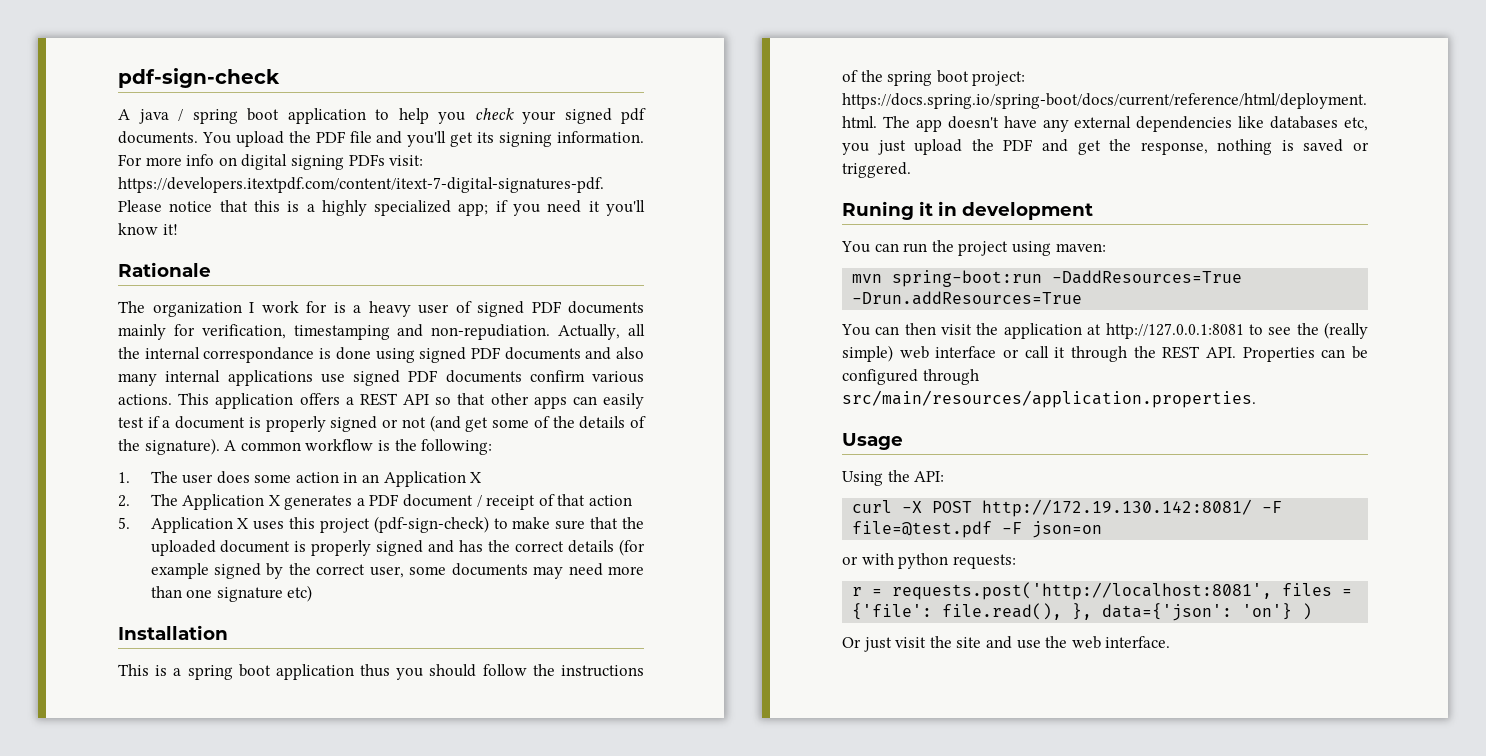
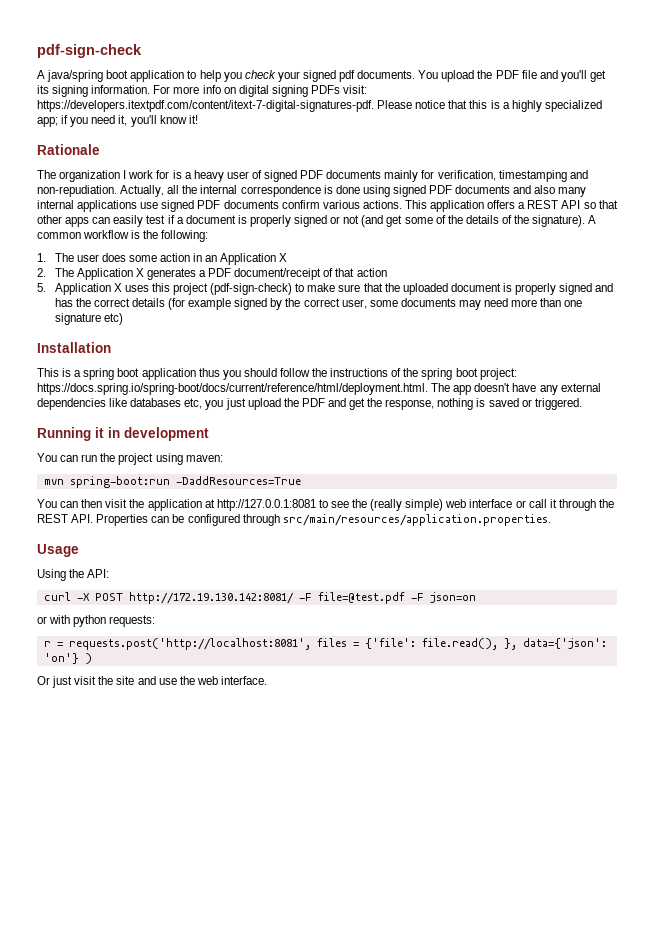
- A java / spring boot application to help you check your signed pdf documents.
+ A java/spring boot application to help you check your signed pdf documents.
- For more info on digital signing PDFs visit: https://developers.itextpdf.com/content/itext-7-digital-signatures-pdf. Please notice that this is a highly specialized app; if you need it you'll know it!
+ For more info on digital signing PDFs visit: https://developers.itextpdf.com/content/itext-7-digital-signatures-pdf. Please notice that this is a highly specialized app; if you need it, you'll know it!
- Actually, all the internal correspondance is done using signed PDF documents and also many internal applications use signed PDF documents confirm various actions.
+ Actually, all the internal correspondence is done using signed PDF documents and also many internal applications use signed PDF documents confirm various actions.
- 2. The Application X generates a PDF document / receipt of that action
+ 2. The Application X generates a PDF document/receipt of that action
- Runing it in development
+ Running it in development
- mvn spring-boot:run -DaddResources=True -Drun.addResources=True
+ mvn spring-boot:run -DaddResources=True

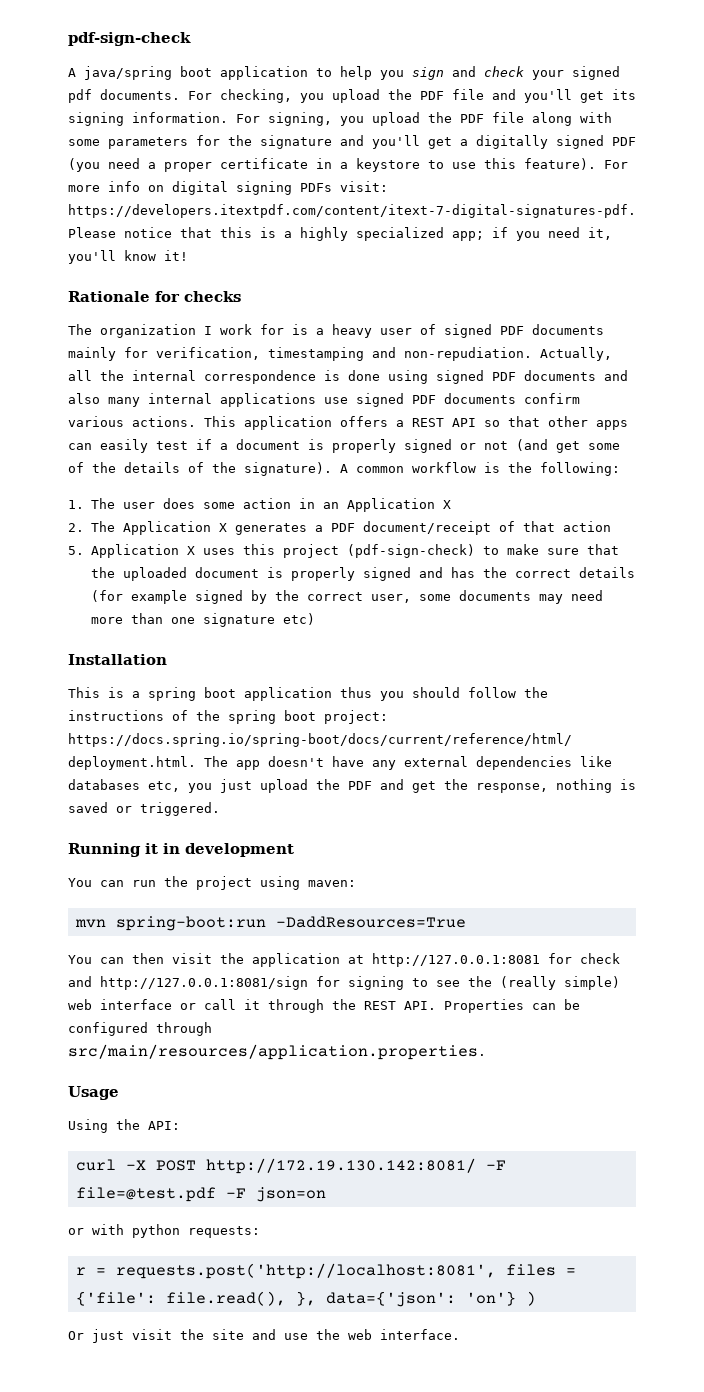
- A java/spring boot application to help you check your signed pdf documents.
+ A java/spring boot application to help you sign and check your signed pdf documents.
- You upload the PDF file and you'll get its signing information.
+ For checking, you upload the PDF file and you'll get its signing information.
- For more info on digital signing PDFs visit: https://developers.itextpdf.com/content/itext-7-digital-signatures-pdf. Please notice that this is a highly specialized app; if you need it, you'll know it!
+ For signing, you upload the PDF file along with some parameters for the signature and you'll get a digitally signed PDF (you need a proper certificate in a keystore to use this feature). For more info on digital signing PDFs visit: https://developers.itextpdf.com/content/itext-7-digital-signatures-pdf. Please notice that this is a highly specialized app; if you need it, you'll know it!
- Rationale
+ Rationale for checks
- You can then visit the application at http://127.0.0.1:8081 to see the (really simple) web interface or call it through the REST API. Properties can be configured through src/main/resources/application.properties.
+ You can then visit the application at http://127.0.0.1:8081 for check and http://127.0.0.1:8081/sign for signing to see the (really simple) web interface or call it through the REST API. Properties can be configured through src/main/resources/application.properties.

